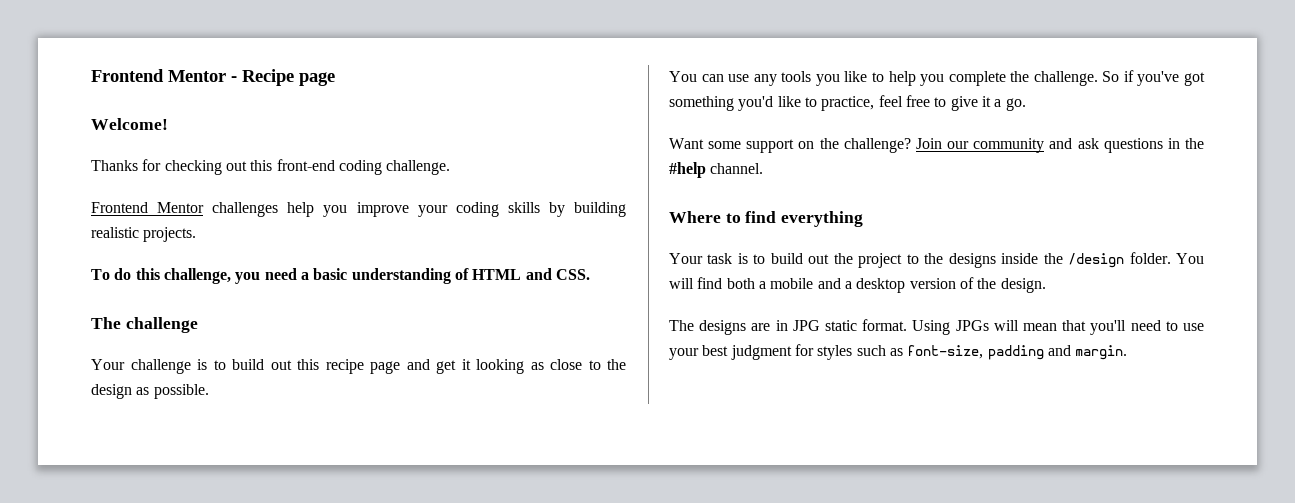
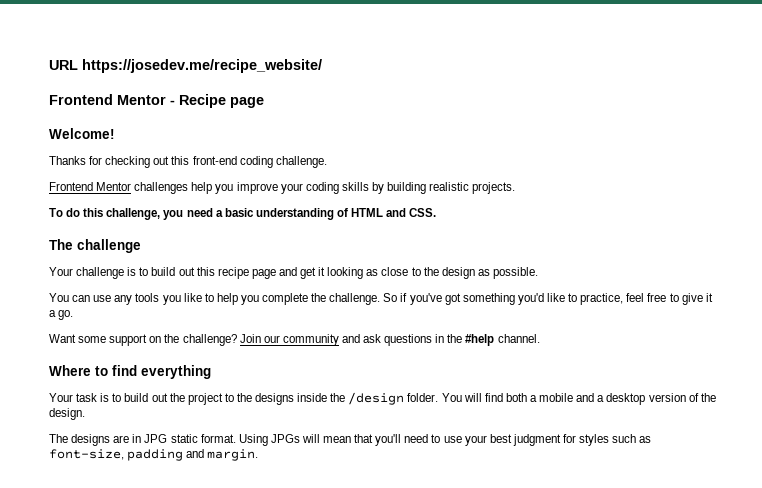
+ URL https://josedev.me/recipe_website/

